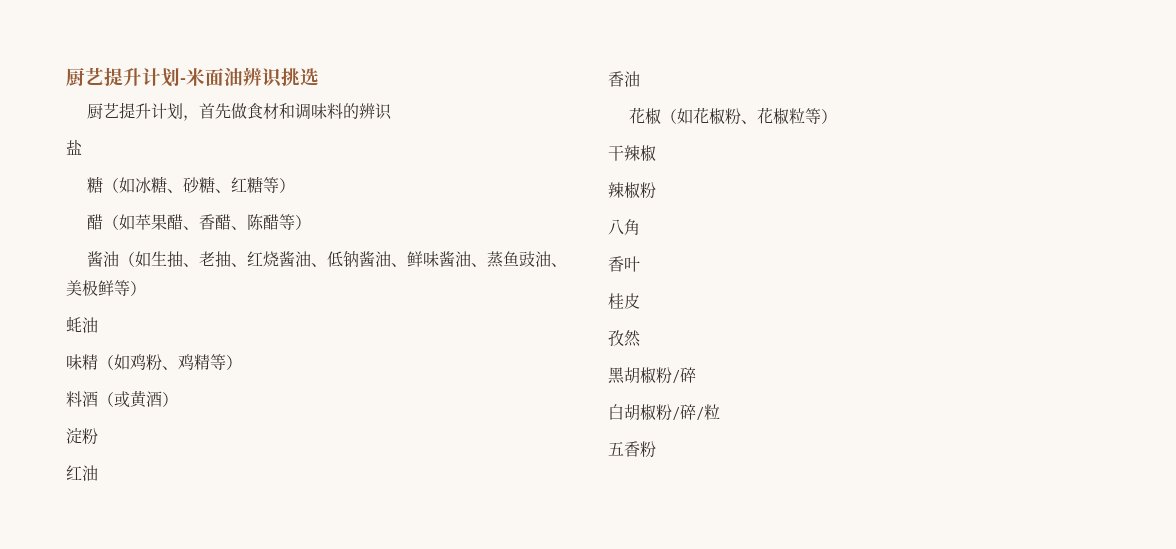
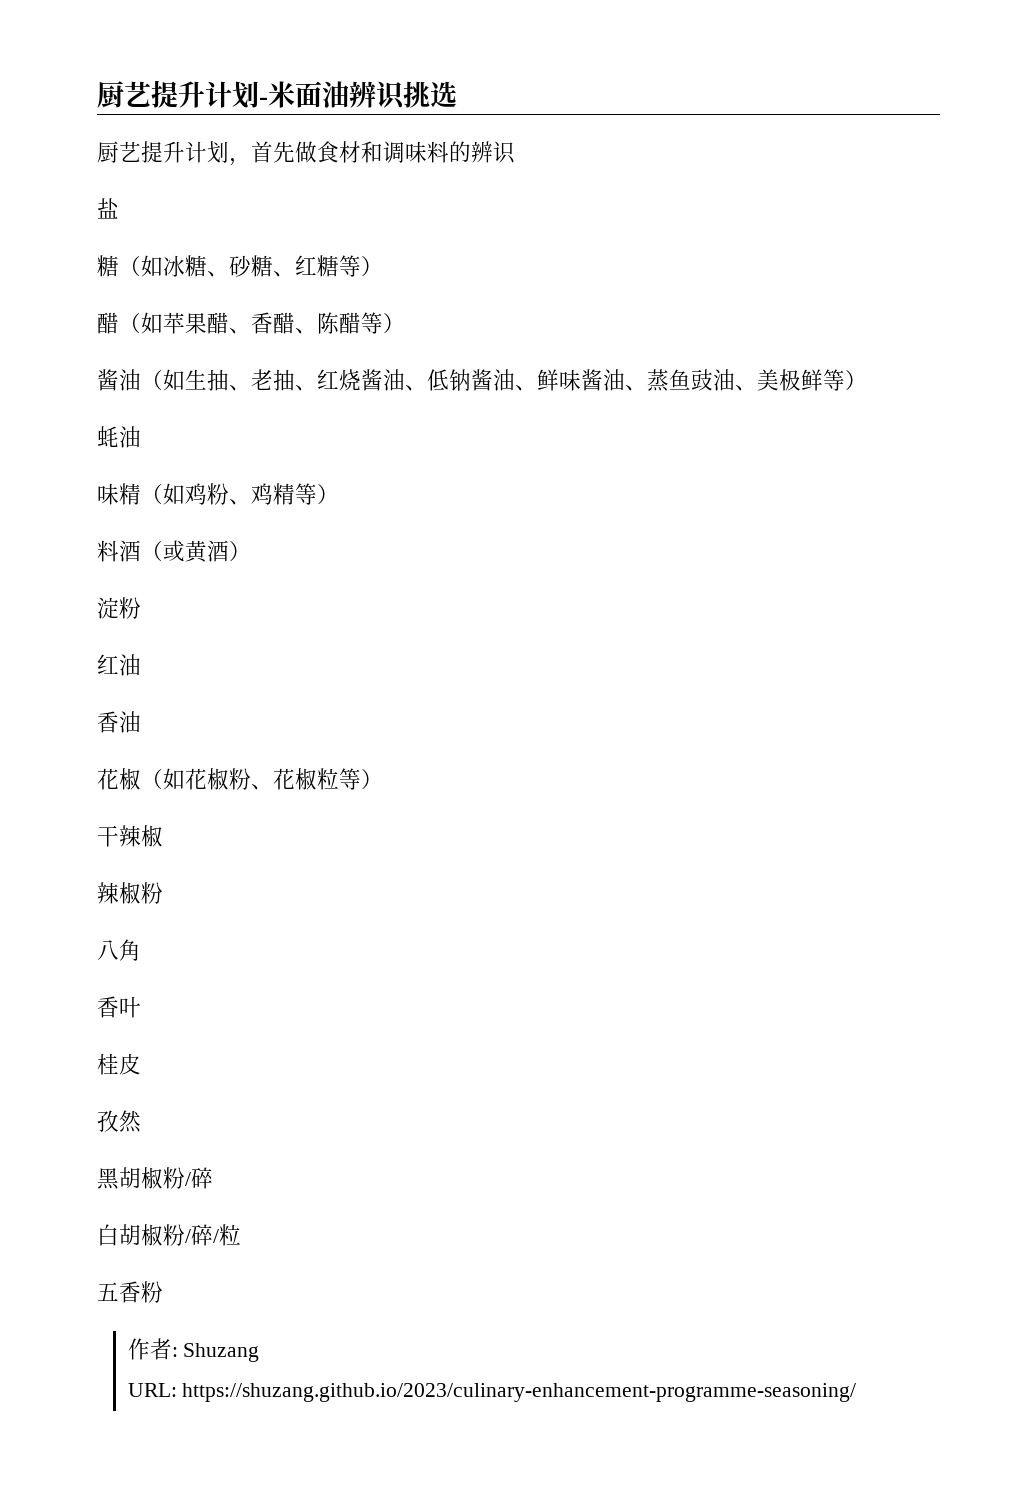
+ 作者: Shuzang
+ URL: https://shuzang.github.io/2023/culinary-enhancement-programme-seasoning/

